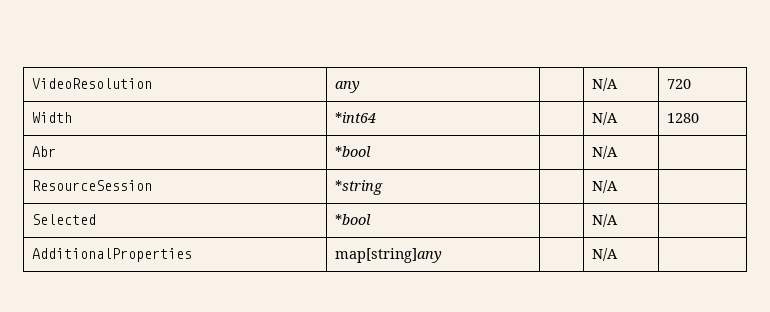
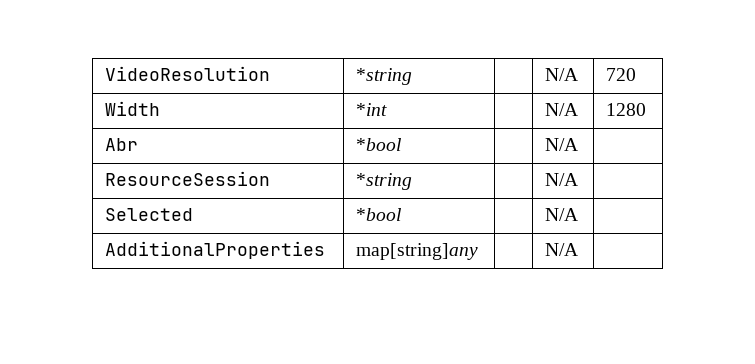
- VideoResolution | any | | N/A | 720
+ VideoResolution | *string | | N/A | 720
- Width | *int64 | | N/A | 1280
+ Width | *int | | N/A | 1280

